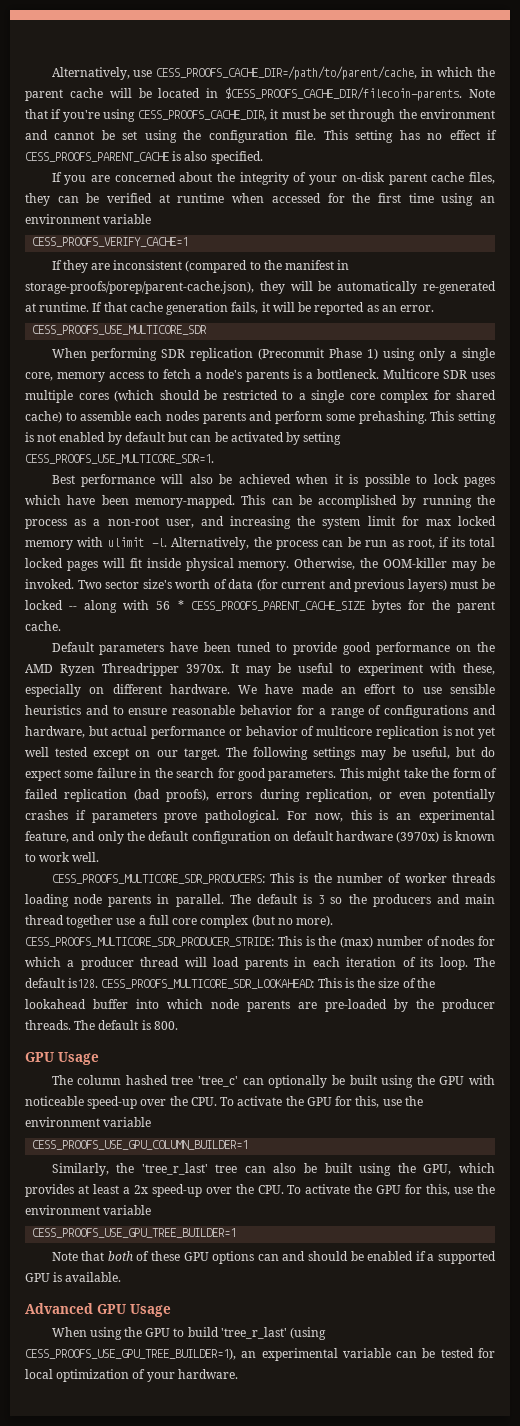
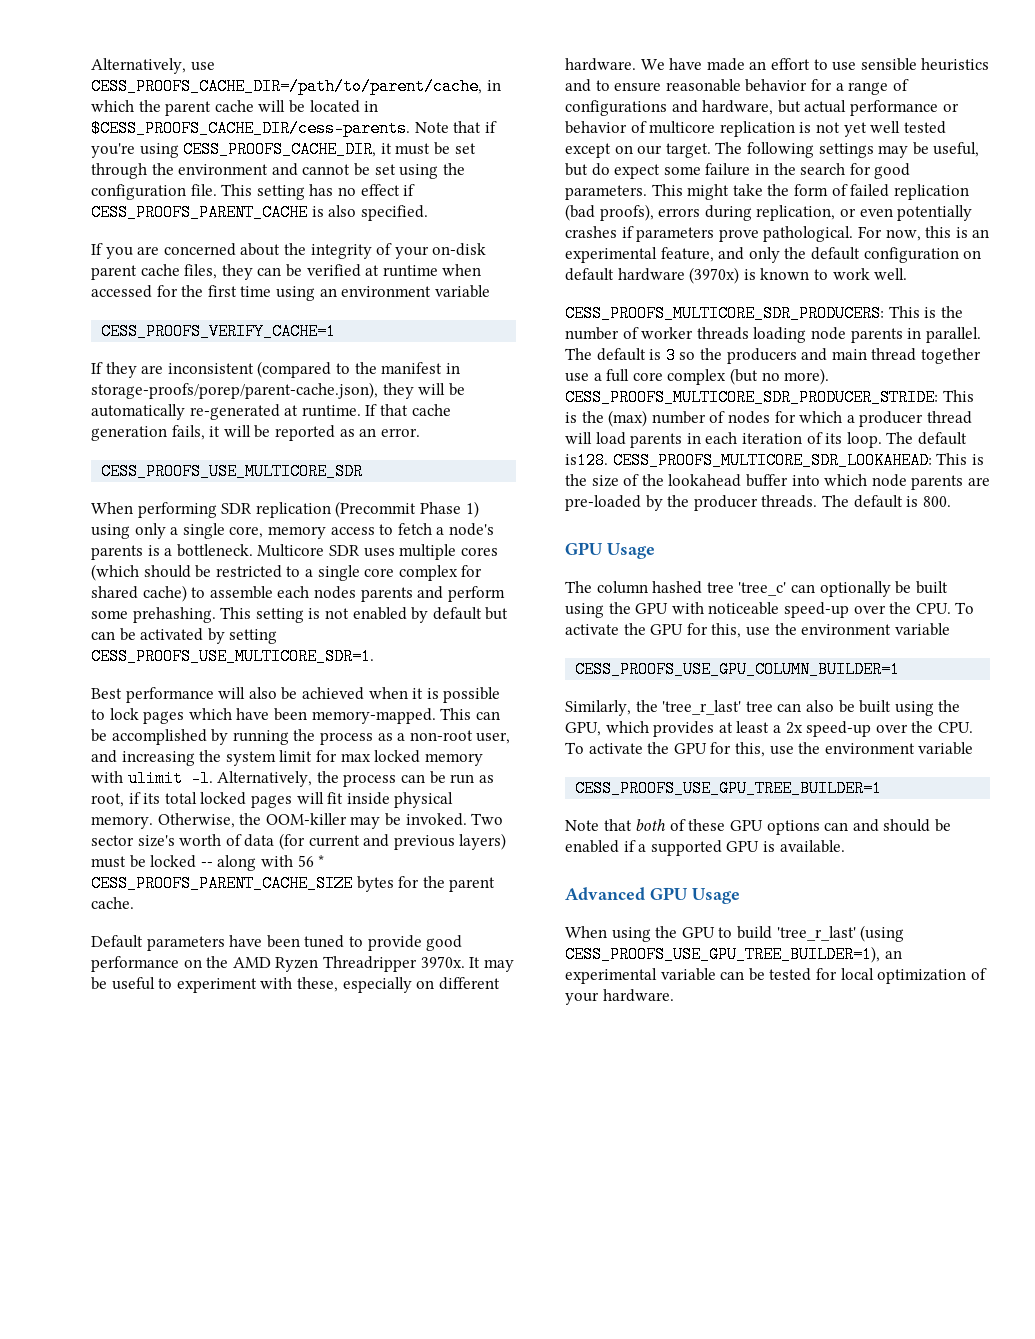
- Alternatively, use CESS_PROOFS_CACHE_DIR=/path/to/parent/cache, in which the parent cache will be located in $CESS_PROOFS_CACHE_DIR/filecoin-parents.
+ Alternatively, use CESS_PROOFS_CACHE_DIR=/path/to/parent/cache, in which the parent cache will be located in $CESS_PROOFS_CACHE_DIR/cess-parents.

